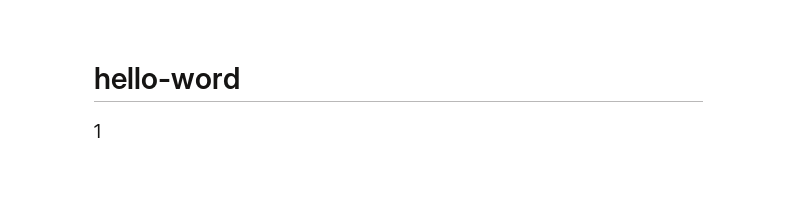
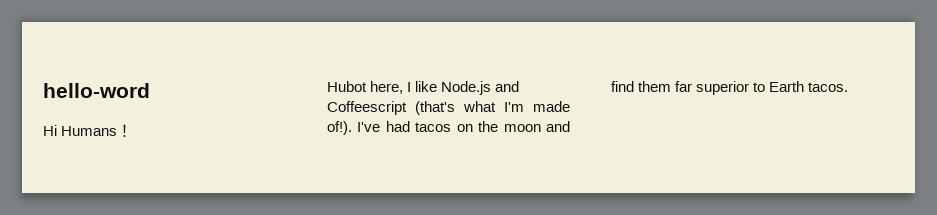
- 1
+ Hi Humans！
+ Hubot here, I like Node.js and Coffeescript (that's what I'm made of!). I've had tacos on the moon and find them far superior to Earth tacos.

